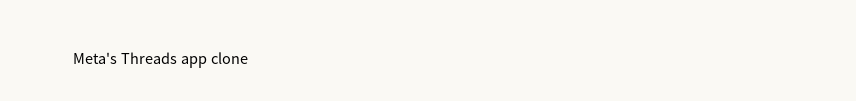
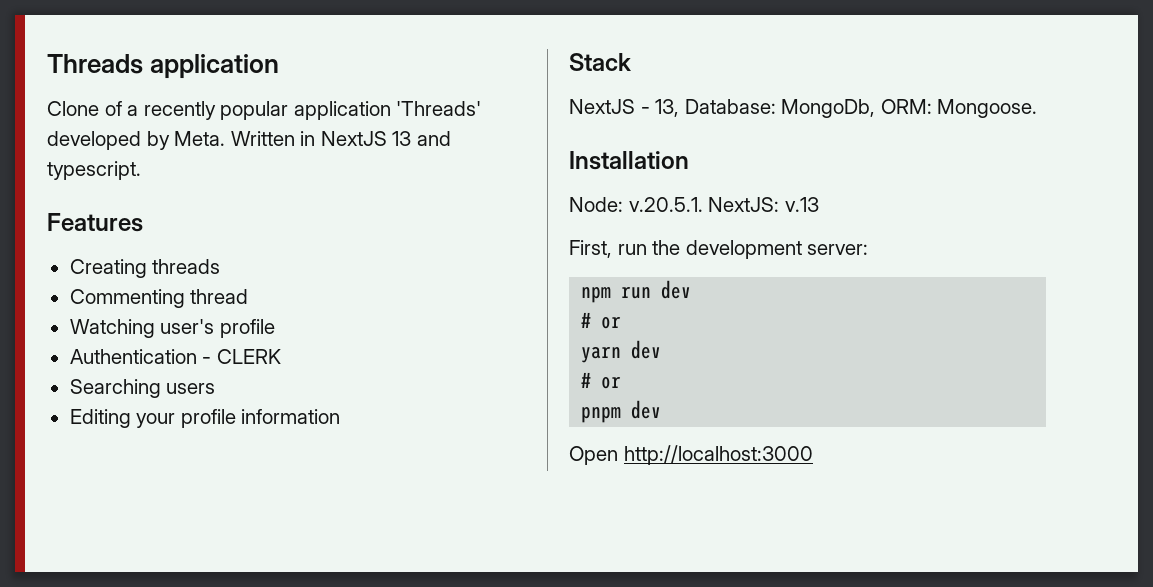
- Meta's Threads app clone
+ Threads application
+ Clone of a recently popular application 'Threads' developed by Meta. Written in NextJS 13 and typescript.
+ Features
+ Creating threads
+ Commenting thread
+ Watching user's profile
+ Authentication - CLERK
+ Searching users
+ Editing your profile information
+ Stack
+ NextJS - 13, Database: MongoDb, ORM: Mongoose.
+ Installation
+ Node: v.20.5.1. NextJS: v.13
+ First, run the development server:
+ npm run dev
+ # or
+ yarn dev
+ # or
+ pnpm dev
+ Open http://localhost:3000

